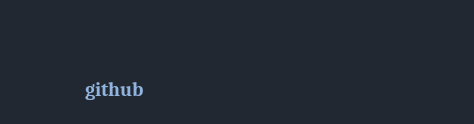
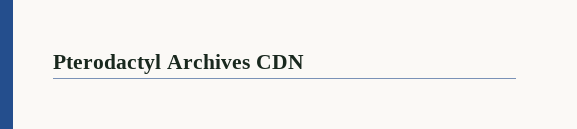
- github
+ Pterodactyl Archives CDN

